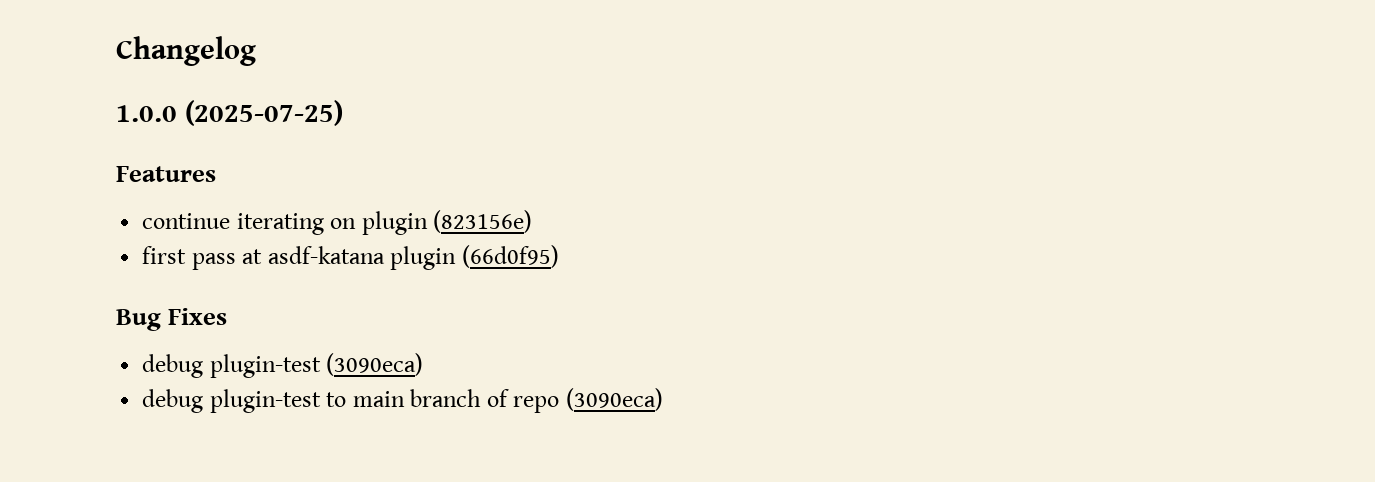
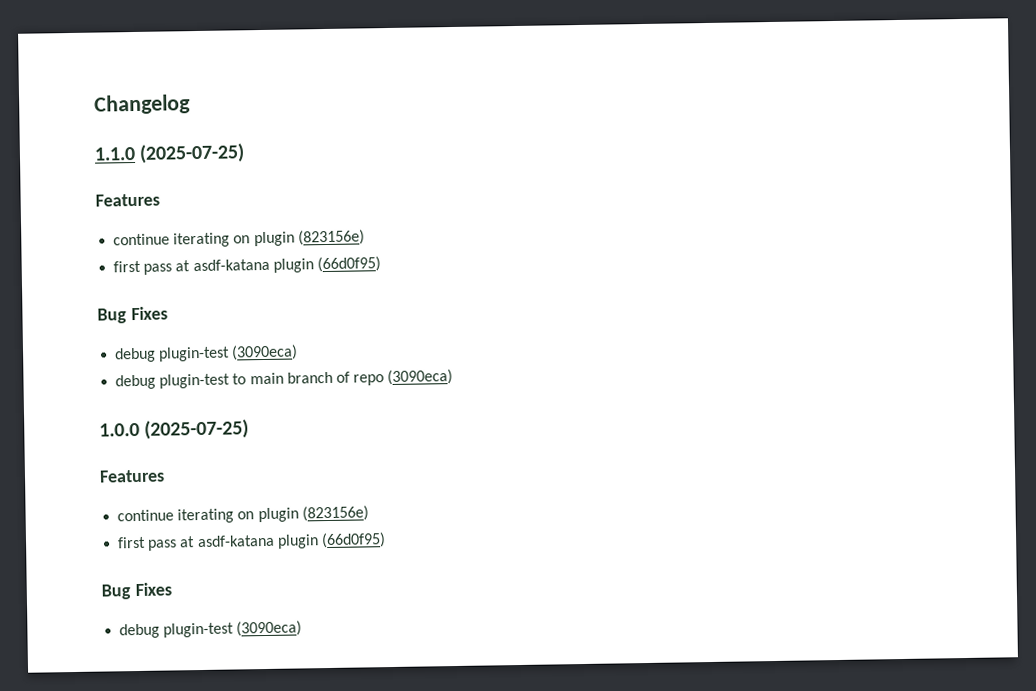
- 1.0.0 (2025-07-25)
+ 1.1.0 (2025-07-25)
+ 1.0.0 (2025-07-25)
+ Features
+ continue iterating on plugin (823156e)
+ first pass at asdf-katana plugin (66d0f95)
+ Bug Fixes
+ debug plugin-test (3090eca)

